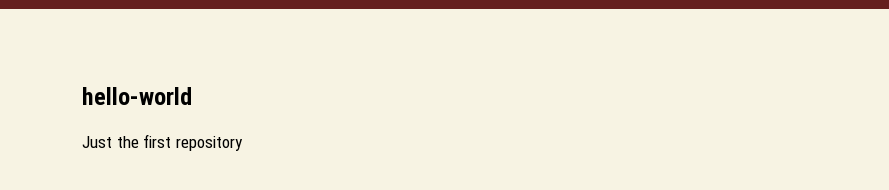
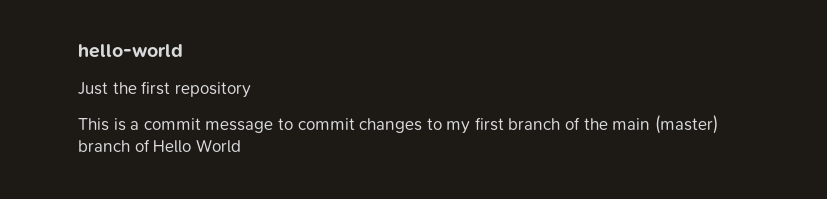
+ This is a commit message to commit changes to my first branch of the main (master) branch of Hello World

